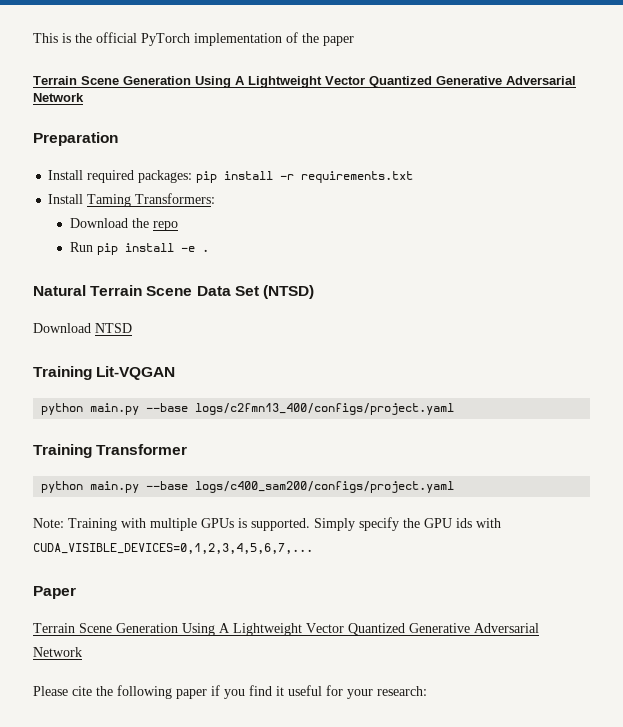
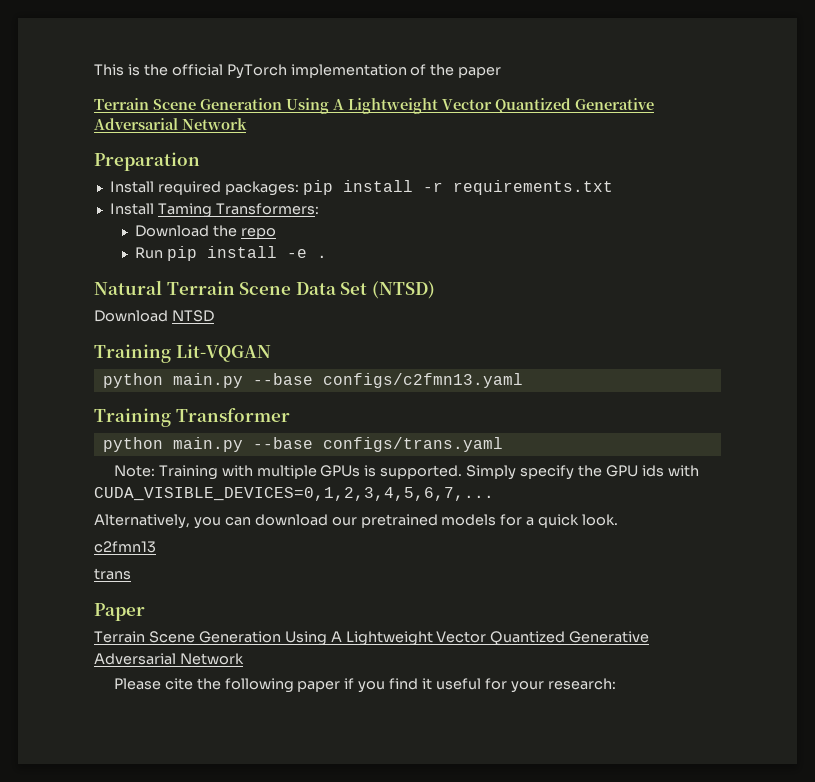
- python main.py --base logs/c2fmn13_400/configs/project.yaml
+ python main.py --base configs/c2fmn13.yaml
- python main.py --base logs/c400_sam200/configs/project.yaml
+ python main.py --base configs/trans.yaml
+ Alternatively, you can download our pretrained models for a quick look.
+ c2fmn13
+ trans

